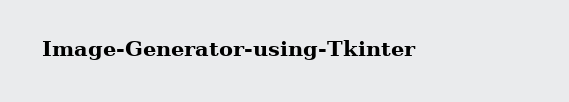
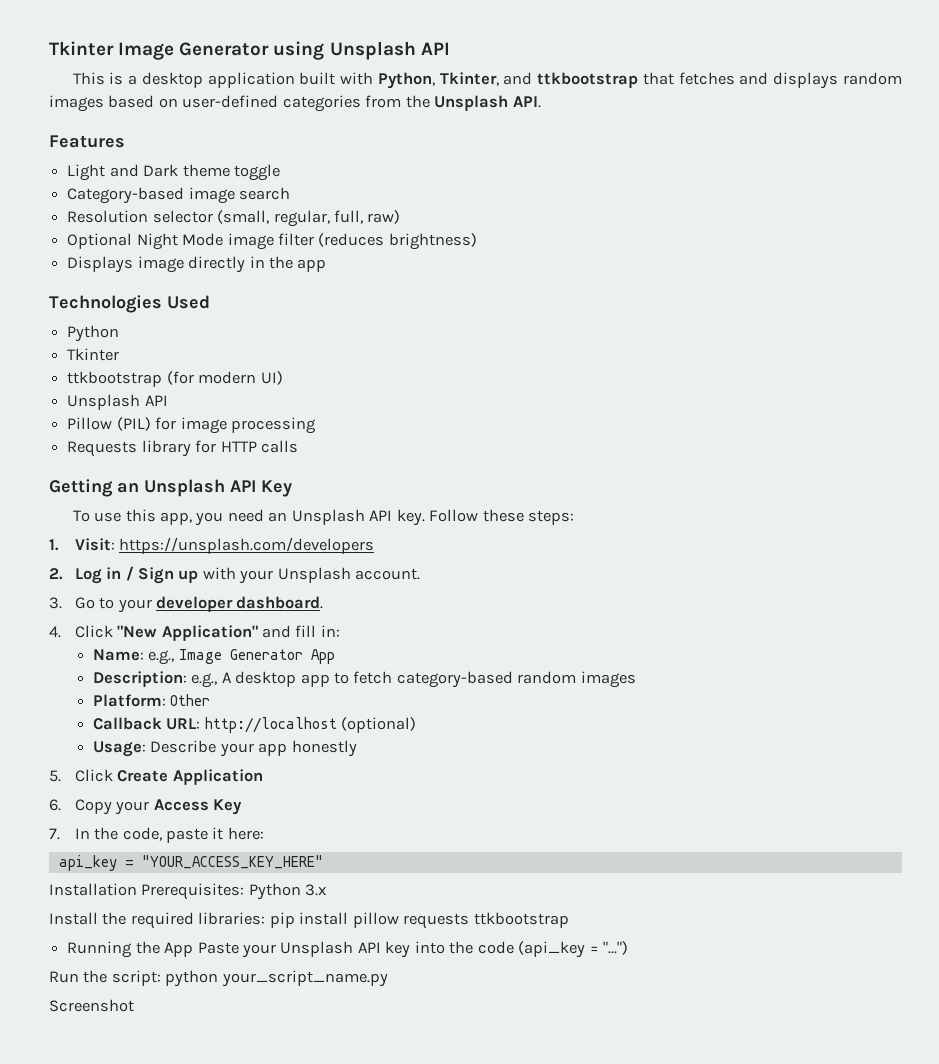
- Image-Generator-using-Tkinter
+ Tkinter Image Generator using Unsplash API
+ This is a desktop application built with Python, Tkinter, and ttkbootstrap that fetches and displays random images based on user-defined categories from the Unsplash API.
+ Features
+ Light and Dark theme toggle
+ Category-based image search
+ Resolution selector (small, regular, full, raw)
+ Optional Night Mode image filter (reduces brightness)
+ Displays image directly in the app
+ Technologies Used
+ Python
+ Tkinter
+ ttkbootstrap (for modern UI)
+ Unsplash API
+ Pillow (PIL) for image processing
+ Requests library for HTTP calls
+ Getting an Unsplash API Key
+ To use this app, you need an Unsplash API key. Follow these steps:
+ 1. Visit: https://unsplash.com/developers
+ 2. Log in / Sign up with your Unsplash account.
+ 3. Go to your developer dashboard.
+ 4. Click "New Application" and fill in:
+ Name: e.g., Image Generator App
+ Description: e.g., A desktop app to fetch category-based random images
+ Platform: Other
+ Callback URL: http://localhost (optional)
+ Usage: Describe your app honestly
+ 5. Click Create Application
+ 6. Copy your Access Key
+ 7. In the code, paste it here:
+ api_key = "YOUR_ACCESS_KEY_HERE"
+ Installation Prerequisites: Python 3.x
+ Install the required libraries: pip install pillow requests ttkbootstrap
+ Running the App Paste your Unsplash API key into the code (api_key = "...")
+ Run the script: python your_script_name.py
+ Screenshot

